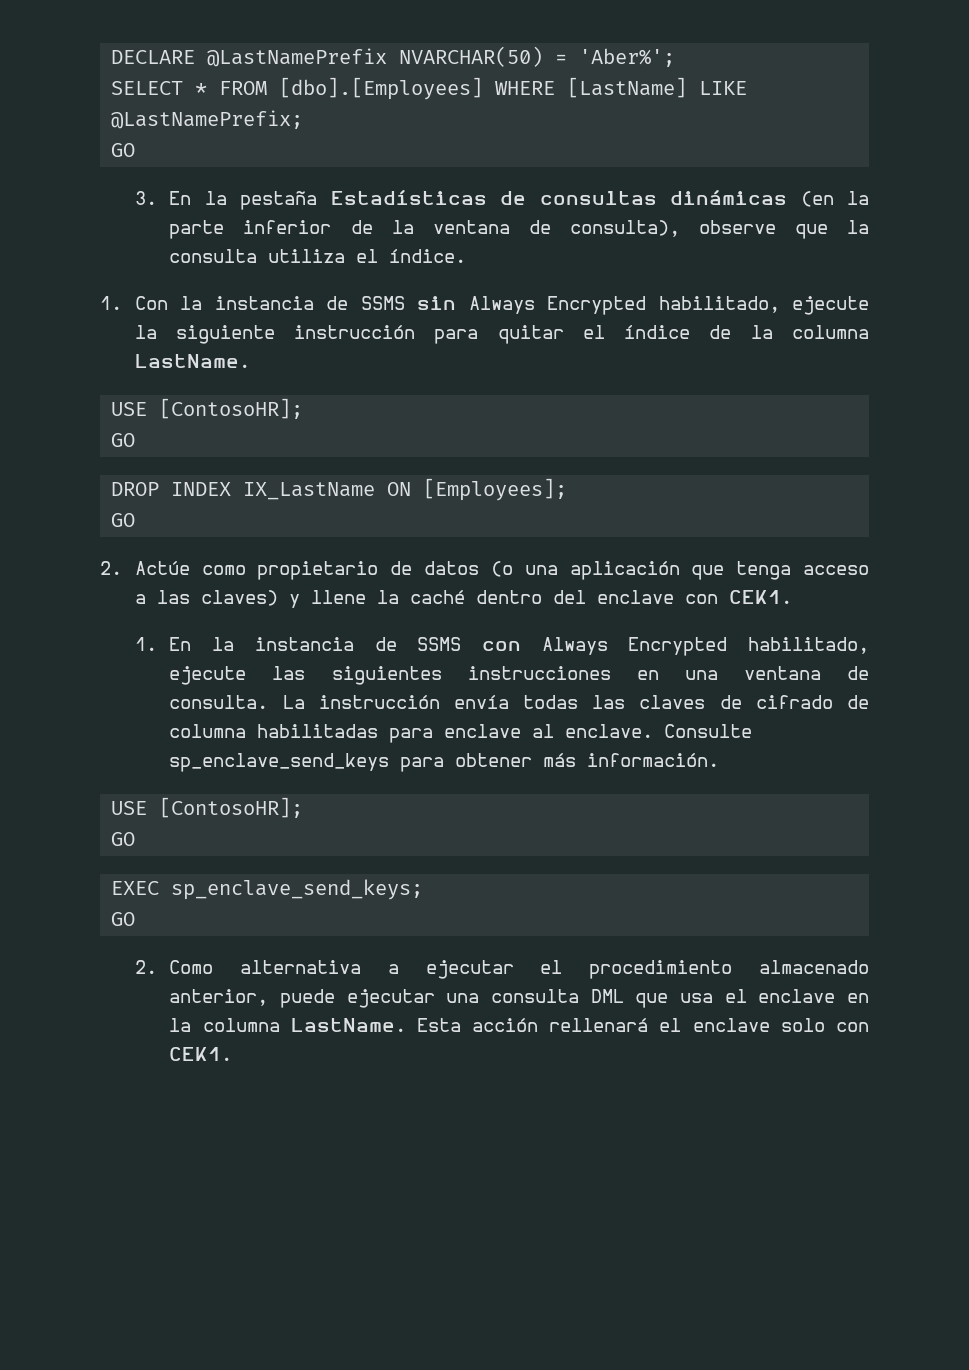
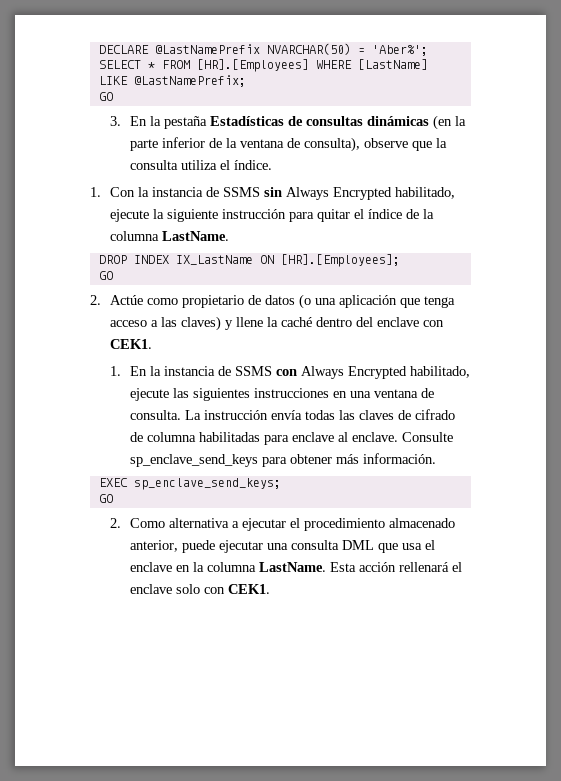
- SELECT * FROM [dbo].[Employees] WHERE [LastName] LIKE @LastNamePrefix;
+ SELECT * FROM [HR].[Employees] WHERE [LastName] LIKE @LastNamePrefix;
  1. Con la instancia de SSMS sin Always Encrypted habilitado, ejecute la siguiente instrucción para quitar el índice de la columna LastName.
- USE [ContosoHR];
- GO
- DROP INDEX IX_LastName ON [Employees];
+ DROP INDEX IX_LastName ON [HR].[Employees];
  Consulte sp_enclave_send_keys para obtener más información.
- USE [ContosoHR];
- GO

